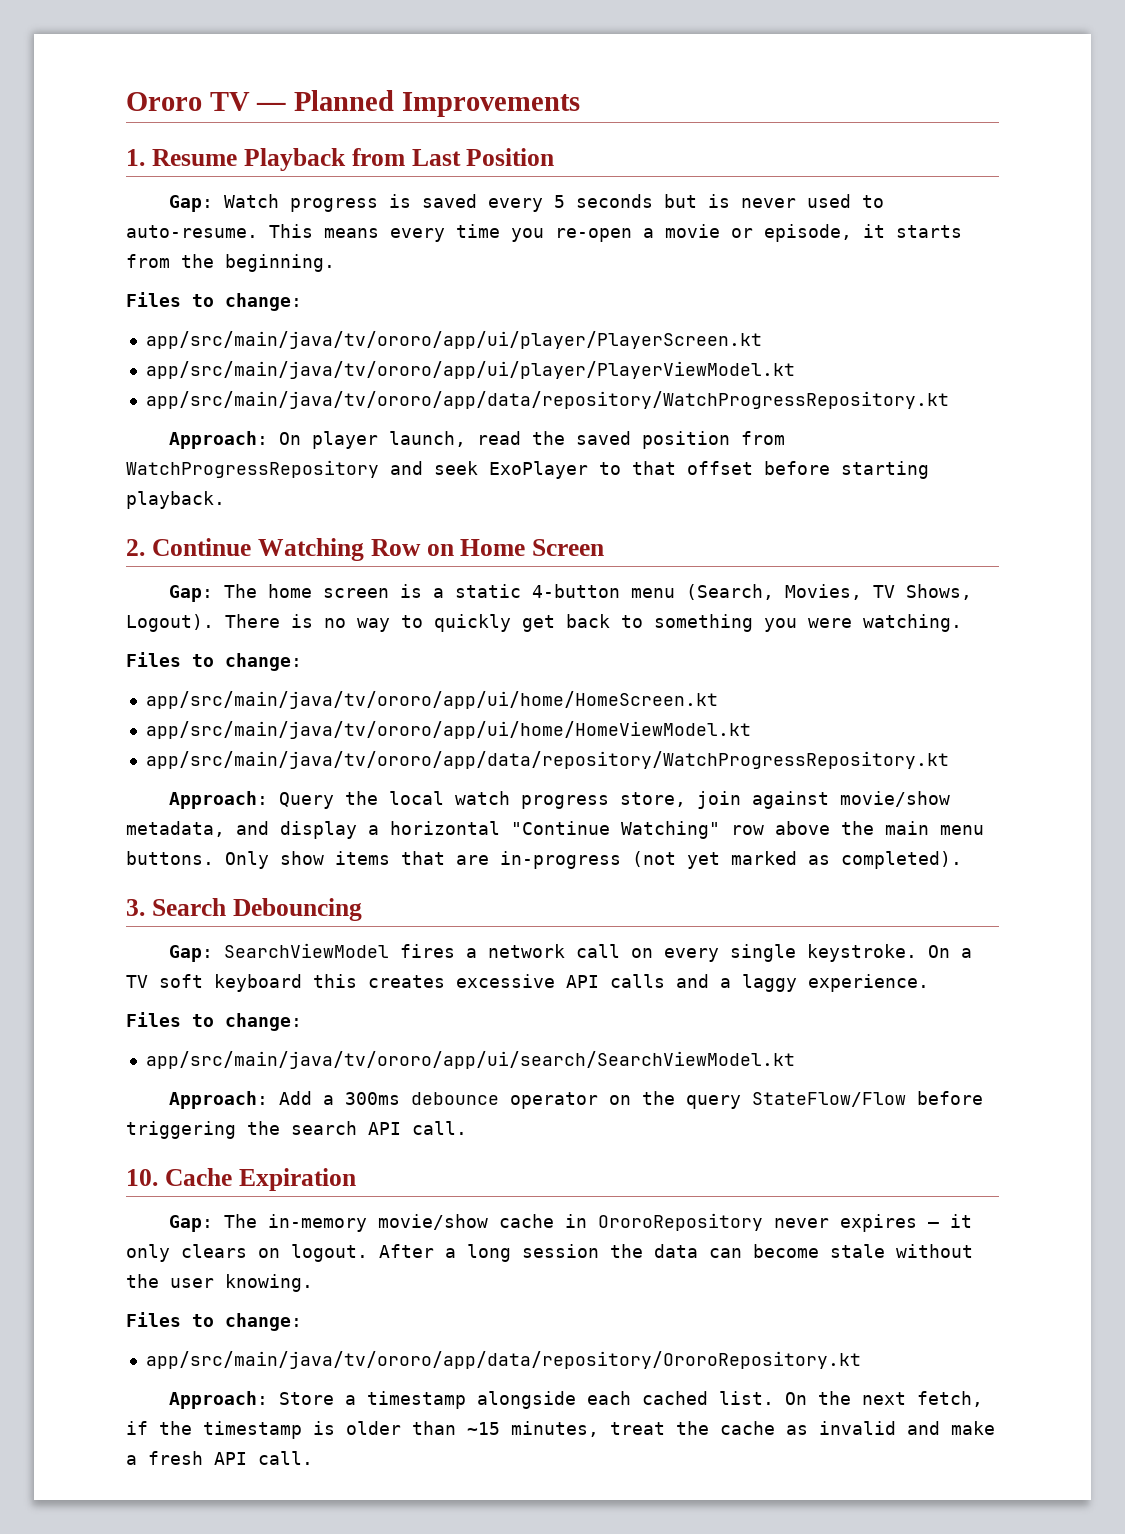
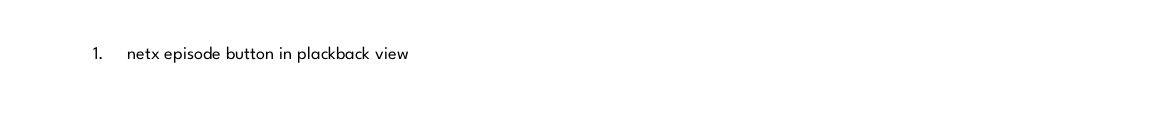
- Ororo TV — Planned Improvements
- 1. Resume Playback from Last Position
- Gap: Watch progress is saved every 5 seconds but is never used to auto-resume. This means every time you re-open a movie or episode, it starts from the beginning.
- Files to change:
- app/src/main/java/tv/ororo/app/ui/player/PlayerScreen.kt
- app/src/main/java/tv/ororo/app/ui/player/PlayerViewModel.kt
- app/src/main/java/tv/ororo/app/data/repository/WatchProgressRepository.kt
- Approach: On player launch, read the saved position from WatchProgressRepository and seek ExoPlayer to that offset before starting playback.
- 2. Continue Watching Row on Home Screen
- Gap: The home screen is a static 4-button menu (Search, Movies, TV Shows, Logout). There is no way to quickly get back to something you were watching.
- Files to change:
- app/src/main/java/tv/ororo/app/ui/home/HomeScreen.kt
- app/src/main/java/tv/ororo/app/ui/home/HomeViewModel.kt
- app/src/main/java/tv/ororo/app/data/repository/WatchProgressRepository.kt
- Approach: Query the local watch progress store, join against movie/show metadata, and display a horizontal "Continue Watching" row above the main menu buttons. Only show items that are in-progress (not yet marked as completed).
- 3. Search Debouncing
- Gap: SearchViewModel fires a network call on every single keystroke. On a TV soft keyboard this creates excessive API calls and a laggy experience.
- Files to change:
- app/src/main/java/tv/ororo/app/ui/search/SearchViewModel.kt
- Approach: Add a 300ms debounce operator on the query StateFlow/Flow before triggering the search API call.
- 10. Cache Expiration
- Gap: The in-memory movie/show cache in OroroRepository never expires — it only clears on logout. After a long session the data can become stale without the user knowing.
- Files to change:
- app/src/main/java/tv/ororo/app/data/repository/OroroRepository.kt
- Approach: Store a timestamp alongside each cached list. On the next fetch, if the timestamp is older than ~15 minutes, treat the cache as invalid and make a fresh API call.
+ 1. netx episode button in plackback view

